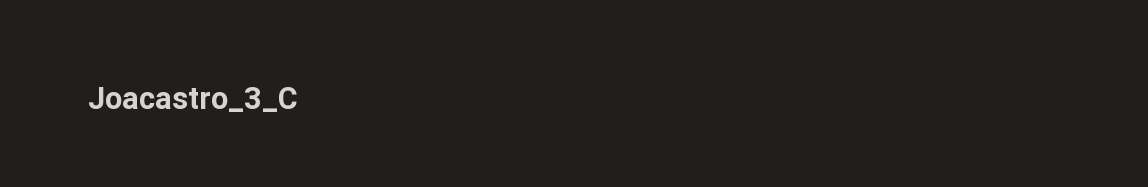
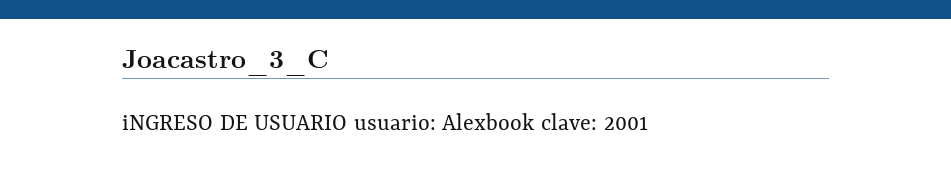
+ iNGRESO DE USUARIO usuario: Alexbook clave: 2001

